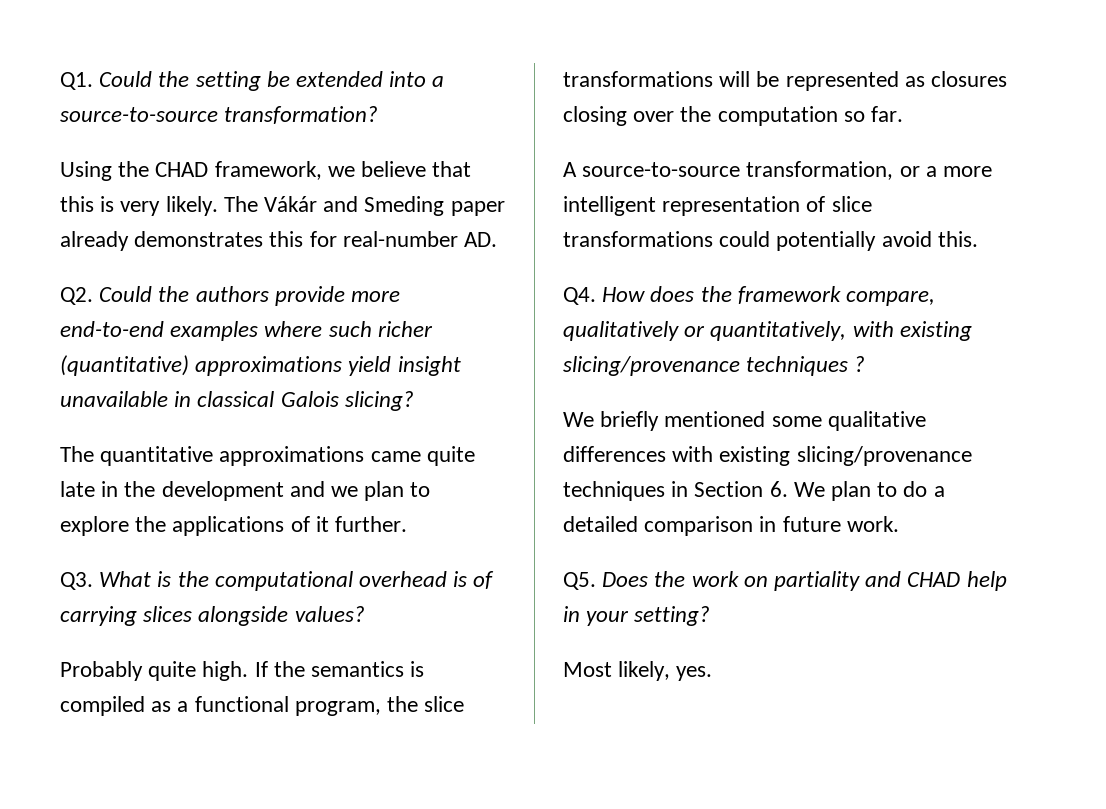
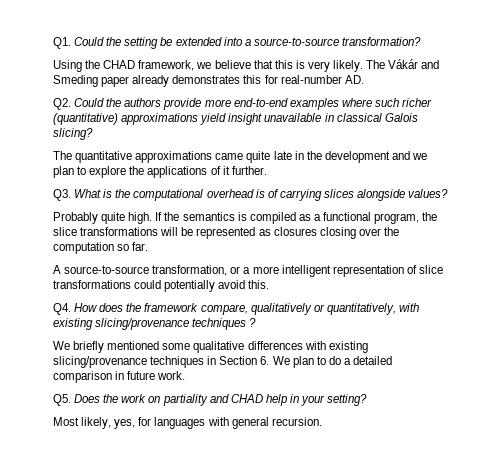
- Most likely, yes.
+ Most likely, yes, for languages with general recursion.

